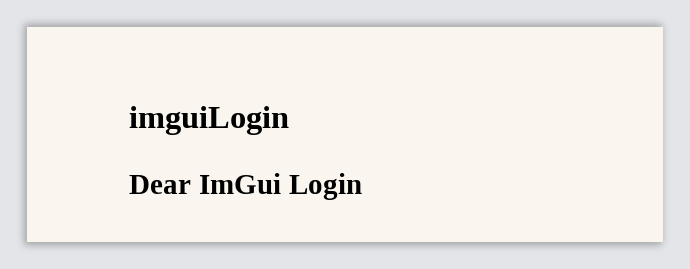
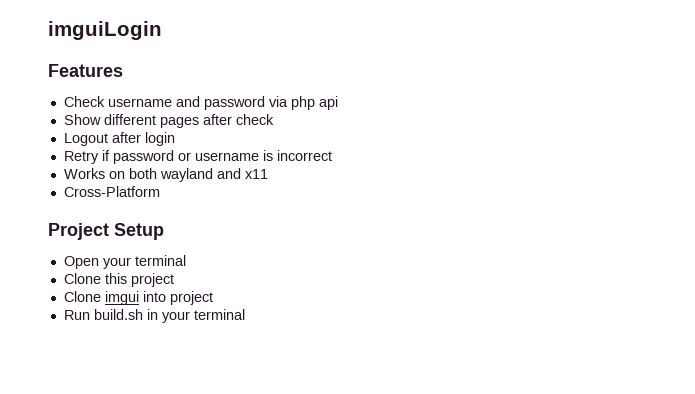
- Dear ImGui Login
+ Features
+ Check username and password via php api
+ Show different pages after check
+ Logout after login
+ Retry if password or username is incorrect
+ Works on both wayland and x11
+ Cross-Platform
+ Project Setup
+ Open your terminal
+ Clone this project
+ Clone imgui into project
+ Run build.sh in your terminal

